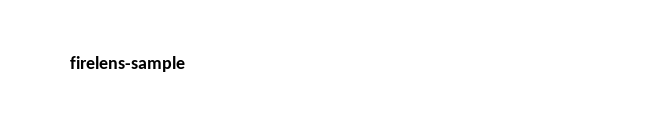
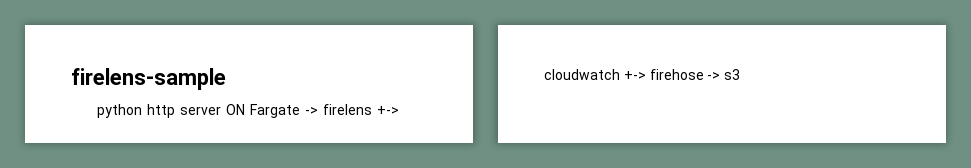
+ python http server ON Fargate -> firelens +-> cloudwatch +-> firehose -> s3

